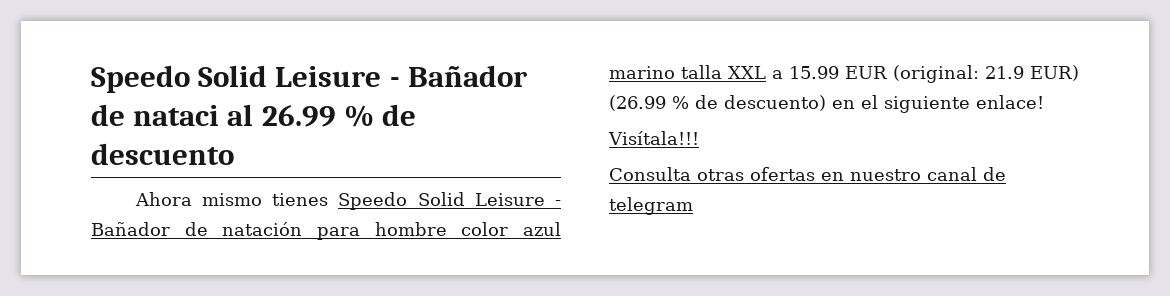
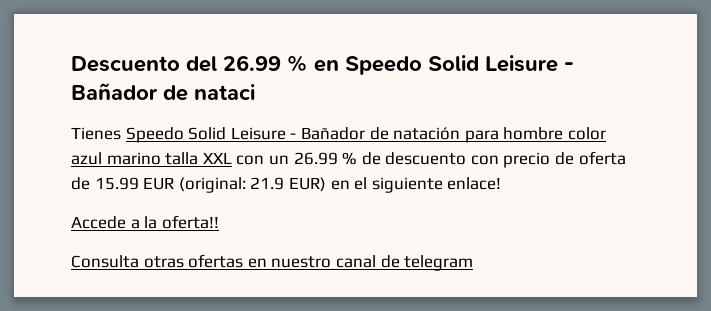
- Speedo Solid Leisure - Bañador de nataci al 26.99 % de descuento
- Ahora mismo tienes Speedo Solid Leisure - Bañador de natación para hombre color azul marino talla XXL a 15.99 EUR (original: 21.9 EUR) (26.99 % de descuento) en el siguiente enlace!
+ Descuento del 26.99 % en Speedo Solid Leisure - Bañador de nataci
+ Tienes Speedo Solid Leisure - Bañador de natación para hombre color azul marino talla XXL con un 26.99 % de descuento con precio de oferta de 15.99 EUR (original: 21.9 EUR) en el siguiente enlace!
- Visítala!!!
+ Accede a la oferta!!

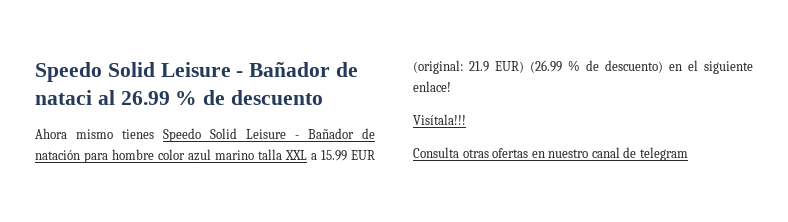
- Descuento del 26.99 % en Speedo Solid Leisure - Bañador de nataci
- Tienes Speedo Solid Leisure - Bañador de natación para hombre color azul marino talla XXL con un 26.99 % de descuento con precio de oferta de 15.99 EUR (original: 21.9 EUR) en el siguiente enlace!
+ Speedo Solid Leisure - Bañador de nataci al 26.99 % de descuento
+ Ahora mismo tienes Speedo Solid Leisure - Bañador de natación para hombre color azul marino talla XXL a 15.99 EUR (original: 21.9 EUR) (26.99 % de descuento) en el siguiente enlace!
- Accede a la oferta!!
+ Visítala!!!

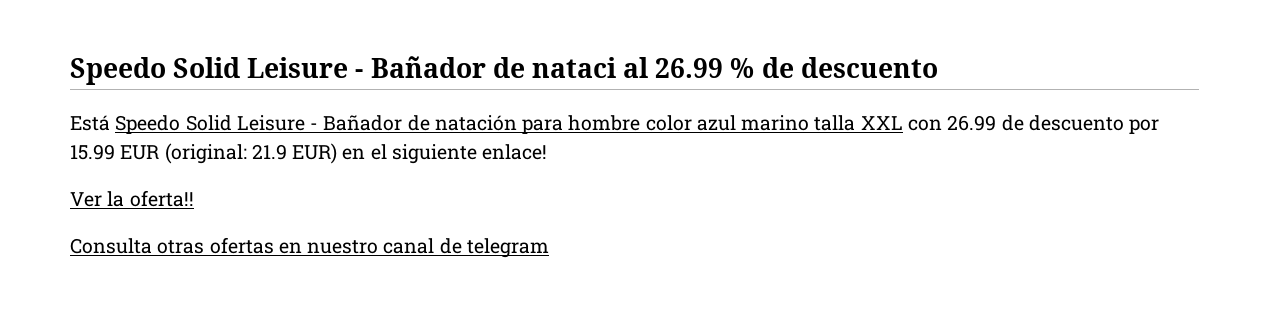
- Ahora mismo tienes Speedo Solid Leisure - Bañador de natación para hombre color azul marino talla XXL a 15.99 EUR (original: 21.9 EUR) (26.99 % de descuento) en el siguiente enlace!
+ Está Speedo Solid Leisure - Bañador de natación para hombre color azul marino talla XXL con 26.99 de descuento por 15.99 EUR (original: 21.9 EUR) en el siguiente enlace!
- Visítala!!!
+ Ver la oferta!!

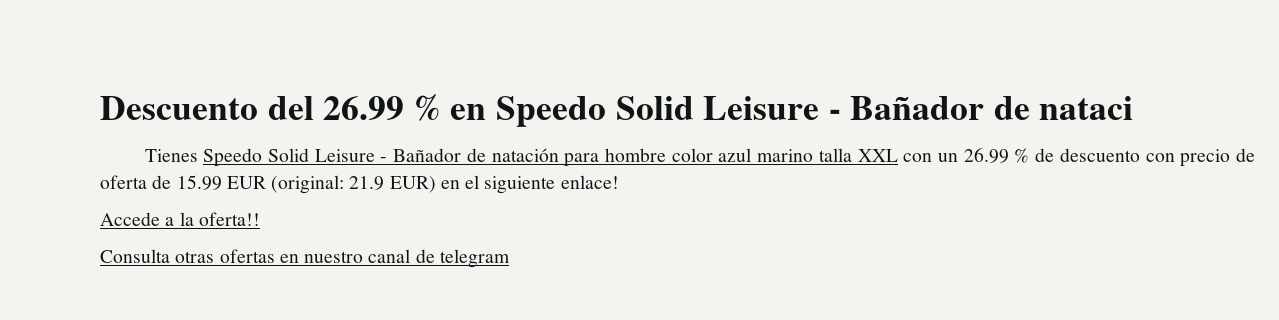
- Speedo Solid Leisure - Bañador de nataci al 26.99 % de descuento
- Está Speedo Solid Leisure - Bañador de natación para hombre color azul marino talla XXL con 26.99 de descuento por 15.99 EUR (original: 21.9 EUR) en el siguiente enlace!
+ Descuento del 26.99 % en Speedo Solid Leisure - Bañador de nataci
+ Tienes Speedo Solid Leisure - Bañador de natación para hombre color azul marino talla XXL con un 26.99 % de descuento con precio de oferta de 15.99 EUR (original: 21.9 EUR) en el siguiente enlace!
- Ver la oferta!!
+ Accede a la oferta!!

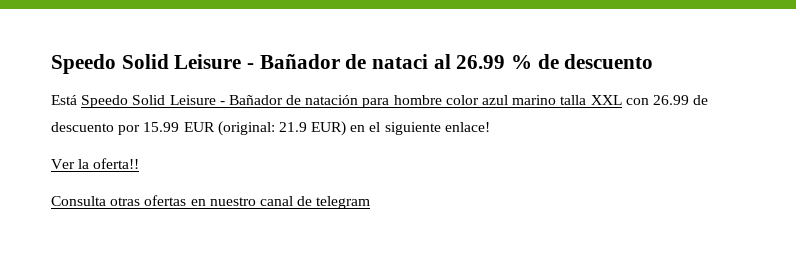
- Descuento del 26.99 % en Speedo Solid Leisure - Bañador de nataci
- Tienes Speedo Solid Leisure - Bañador de natación para hombre color azul marino talla XXL con un 26.99 % de descuento con precio de oferta de 15.99 EUR (original: 21.9 EUR) en el siguiente enlace!
+ Speedo Solid Leisure - Bañador de nataci al 26.99 % de descuento
+ Está Speedo Solid Leisure - Bañador de natación para hombre color azul marino talla XXL con 26.99 de descuento por 15.99 EUR (original: 21.9 EUR) en el siguiente enlace!
- Accede a la oferta!!
+ Ver la oferta!!

